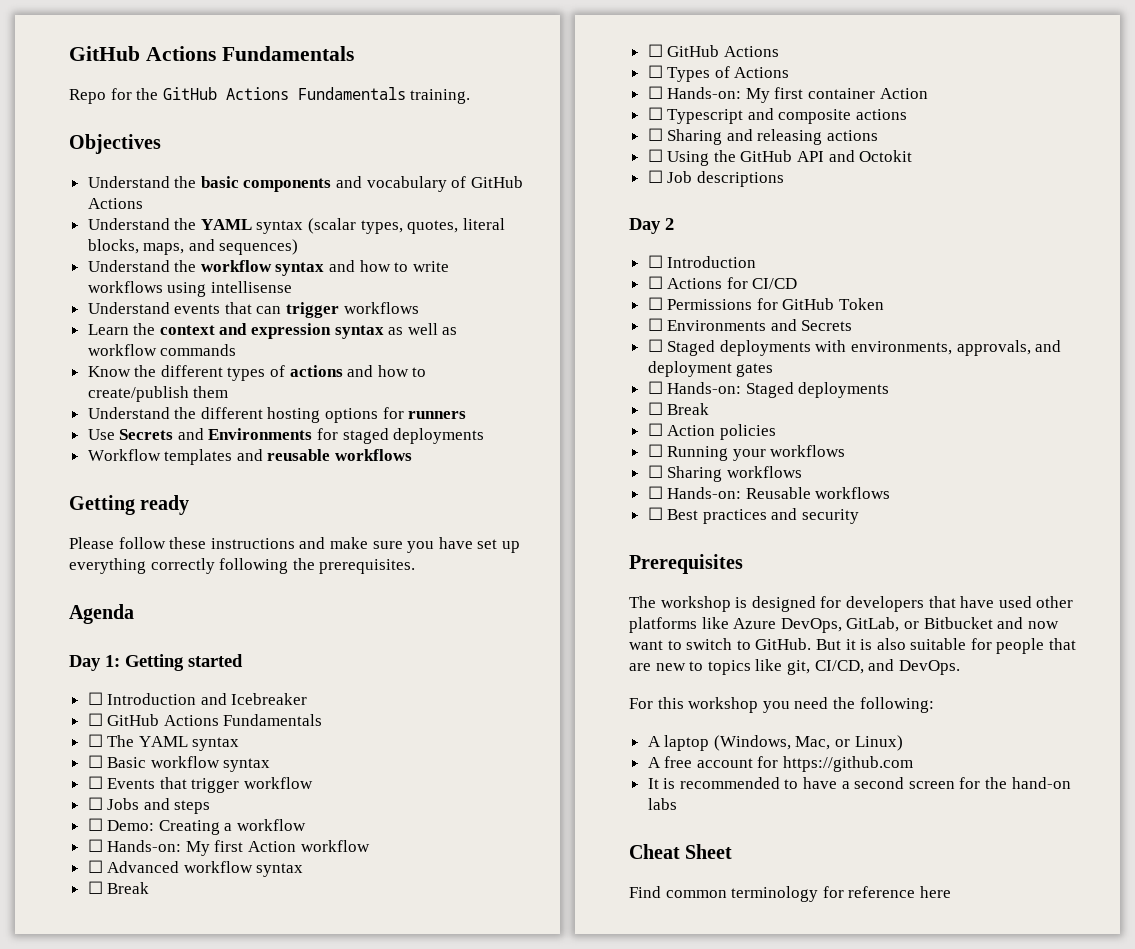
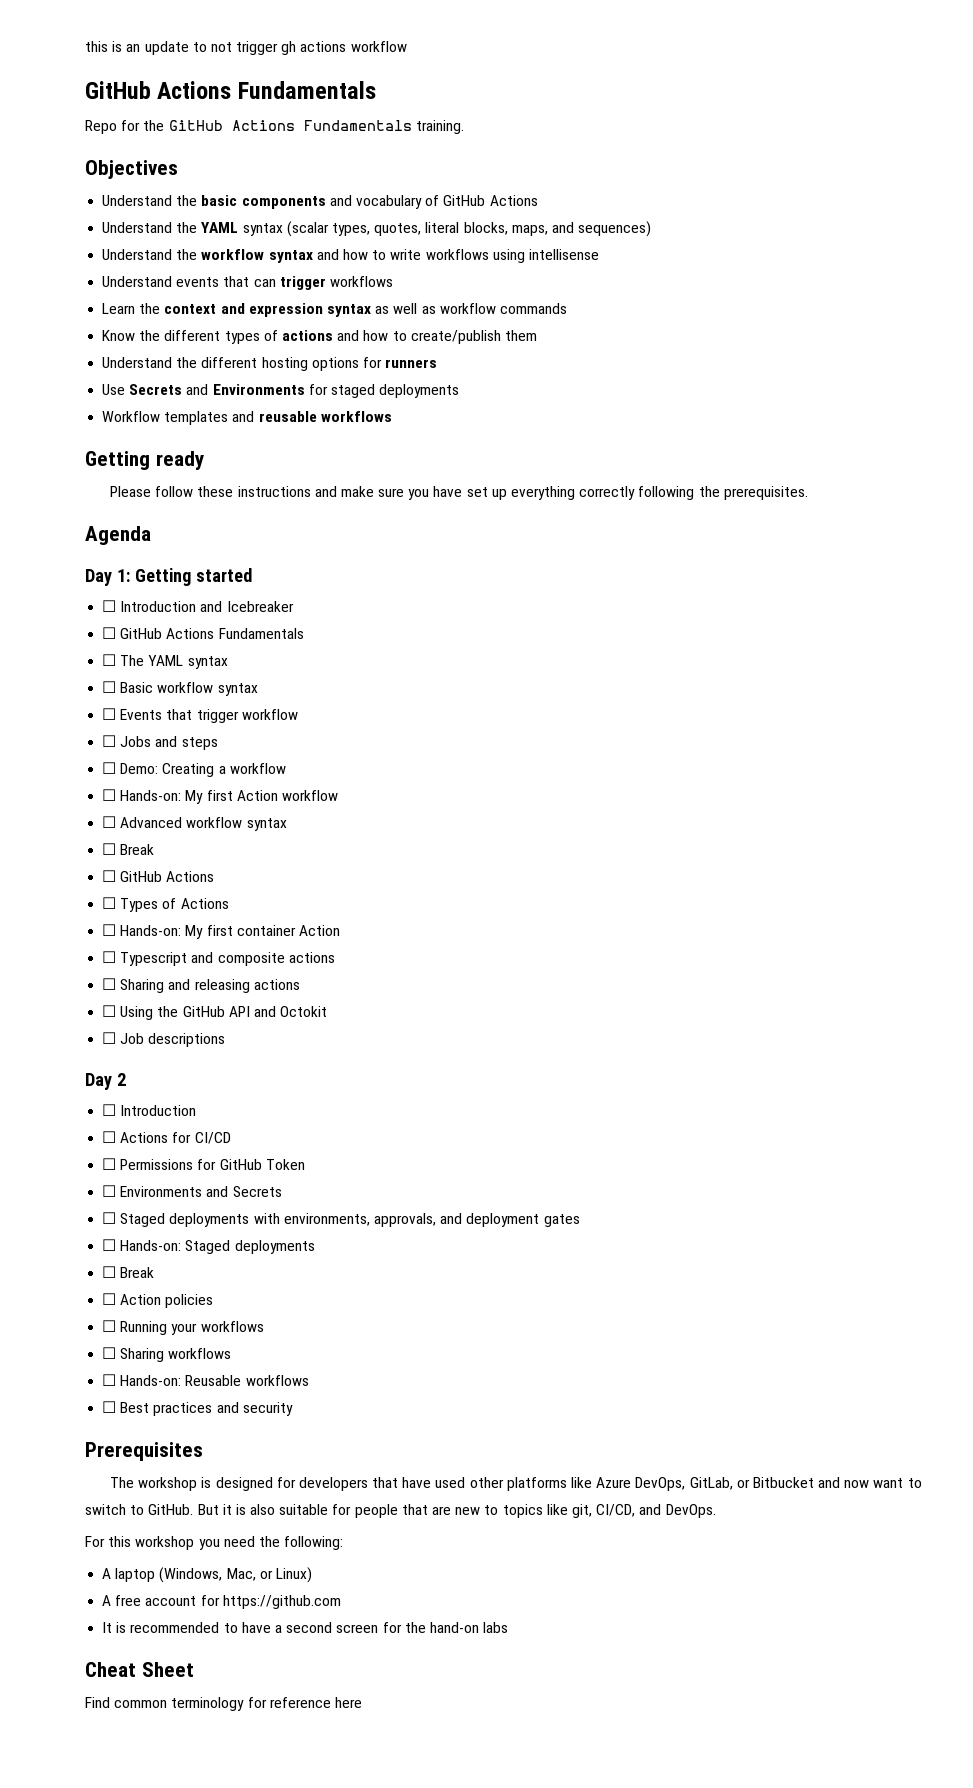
+ this is an update to not trigger gh actions workflow

